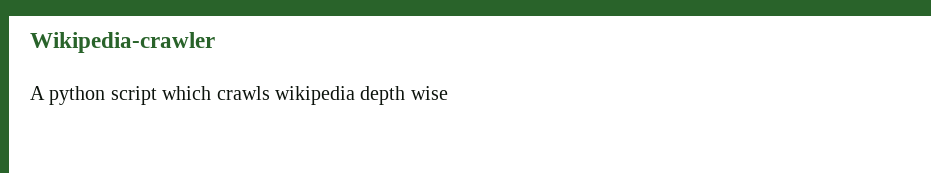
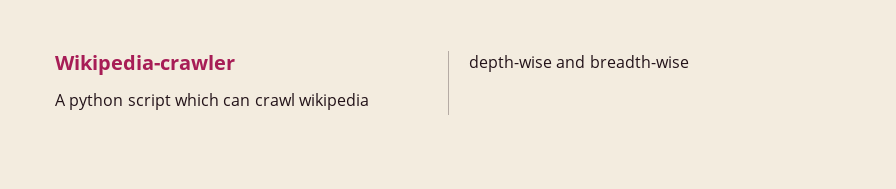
- A python script which crawls wikipedia depth wise
+ A python script which can crawl wikipedia depth-wise and breadth-wise

